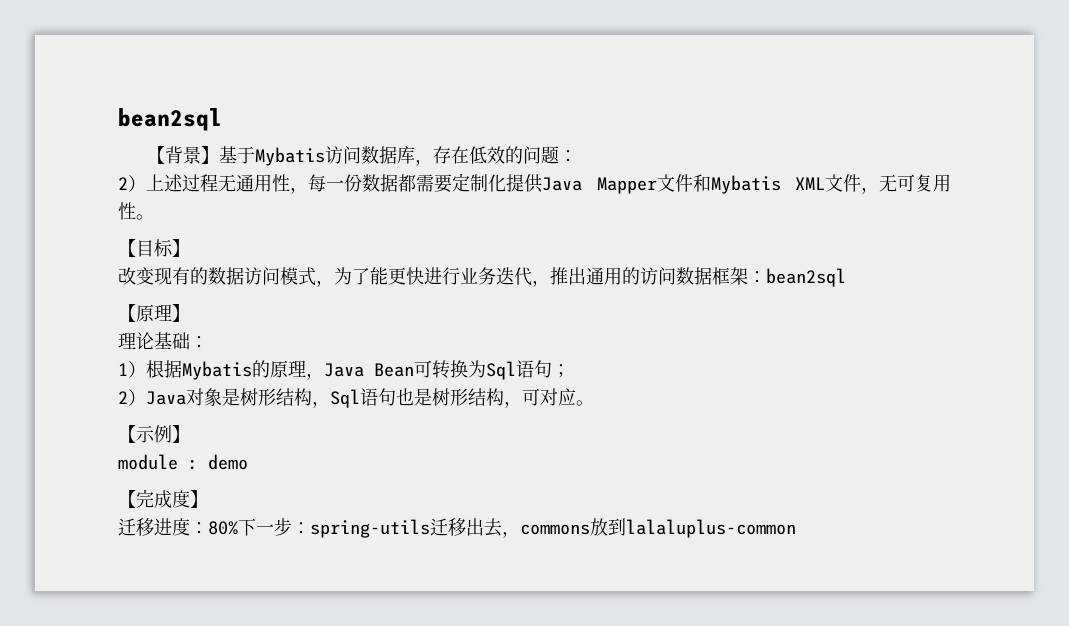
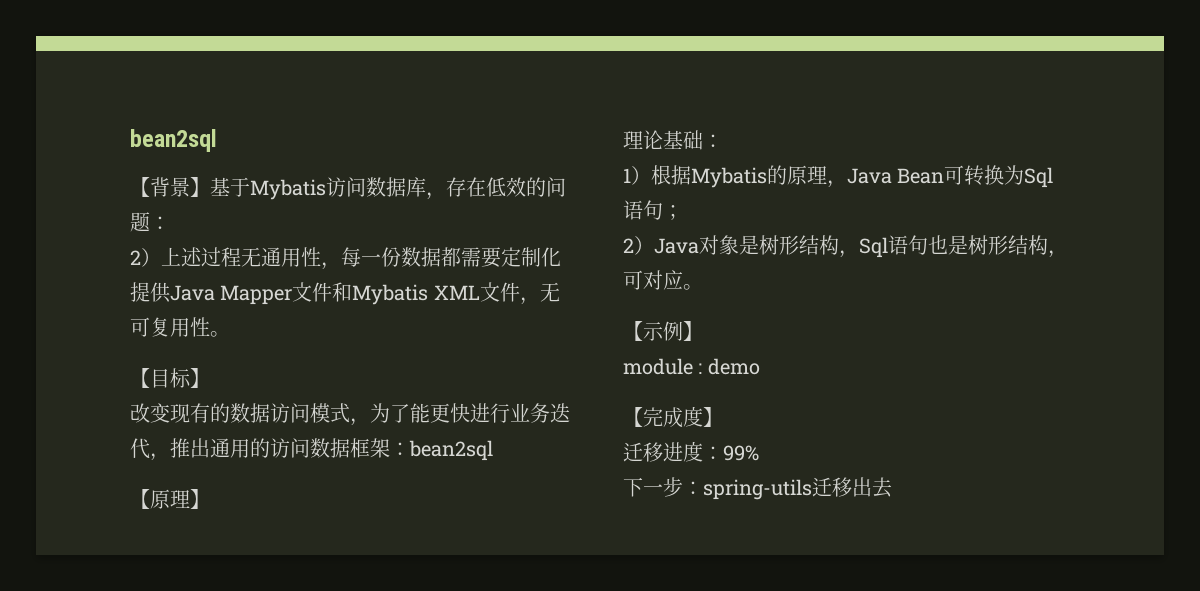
- 迁移进度：80%下一步：spring-utils迁移出去，commons放到lalaluplus-common
+ 迁移进度：99%
+ 下一步：spring-utils迁移出去

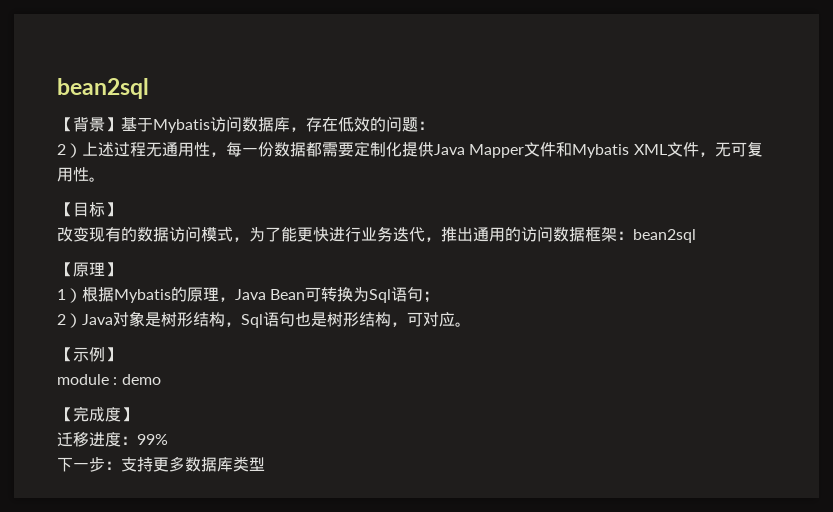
- 理论基础：
- 下一步：spring-utils迁移出去
+ 下一步：支持更多数据库类型

